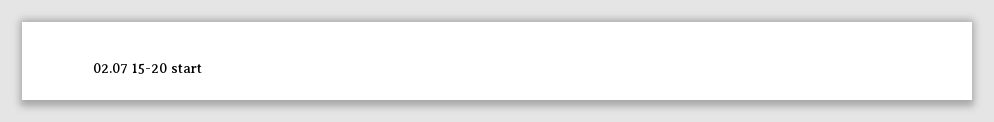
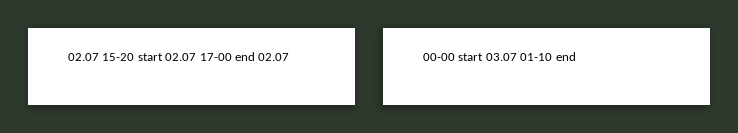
- 02.07 15-20 start
+ 02.07 15-20 start 02.07 17-00 end 02.07 00-00 start 03.07 01-10 end

